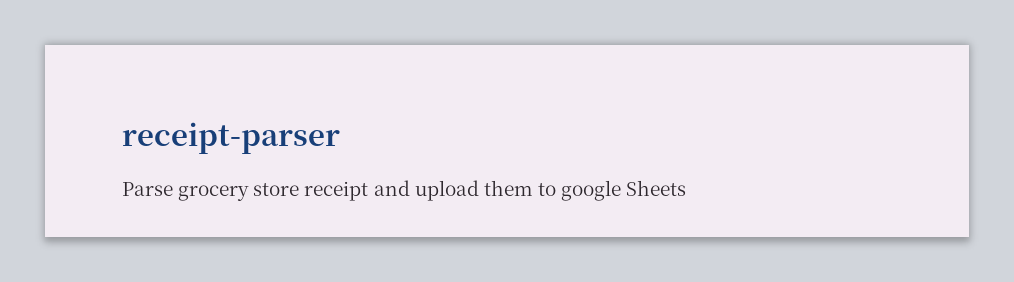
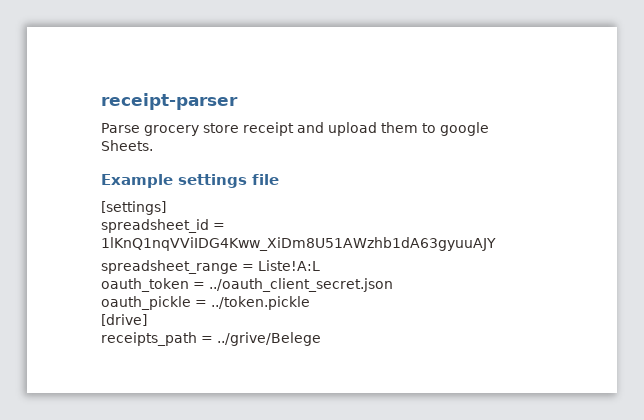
- Parse grocery store receipt and upload them to google Sheets
+ Parse grocery store receipt and upload them to google Sheets.
+ Example settings file
+ [settings]
+ spreadsheet_id = 1lKnQ1nqVViIDG4Kww_XiDm8U51AWzhb1dA63gyuuAJY
+ spreadsheet_range = Liste!A:L
+ oauth_token = ../oauth_client_secret.json
+ oauth_pickle = ../token.pickle
+ [drive]
+ receipts_path = ../grive/Belege

